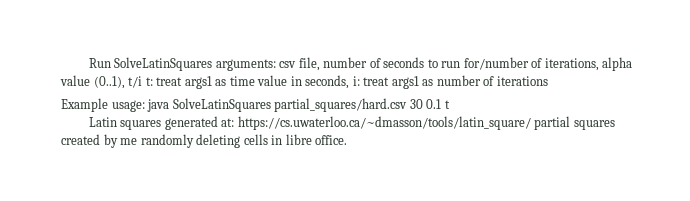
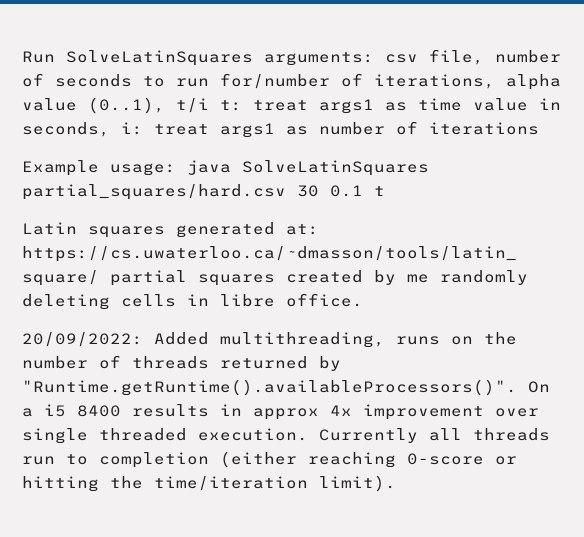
+ 20/09/2022: Added multithreading, runs on the number of threads returned by "Runtime.getRuntime().availableProcessors()". On a i5 8400 results in approx 4x improvement over single threaded execution. Currently all threads run to completion (either reaching 0-score or hitting the time/iteration limit).

